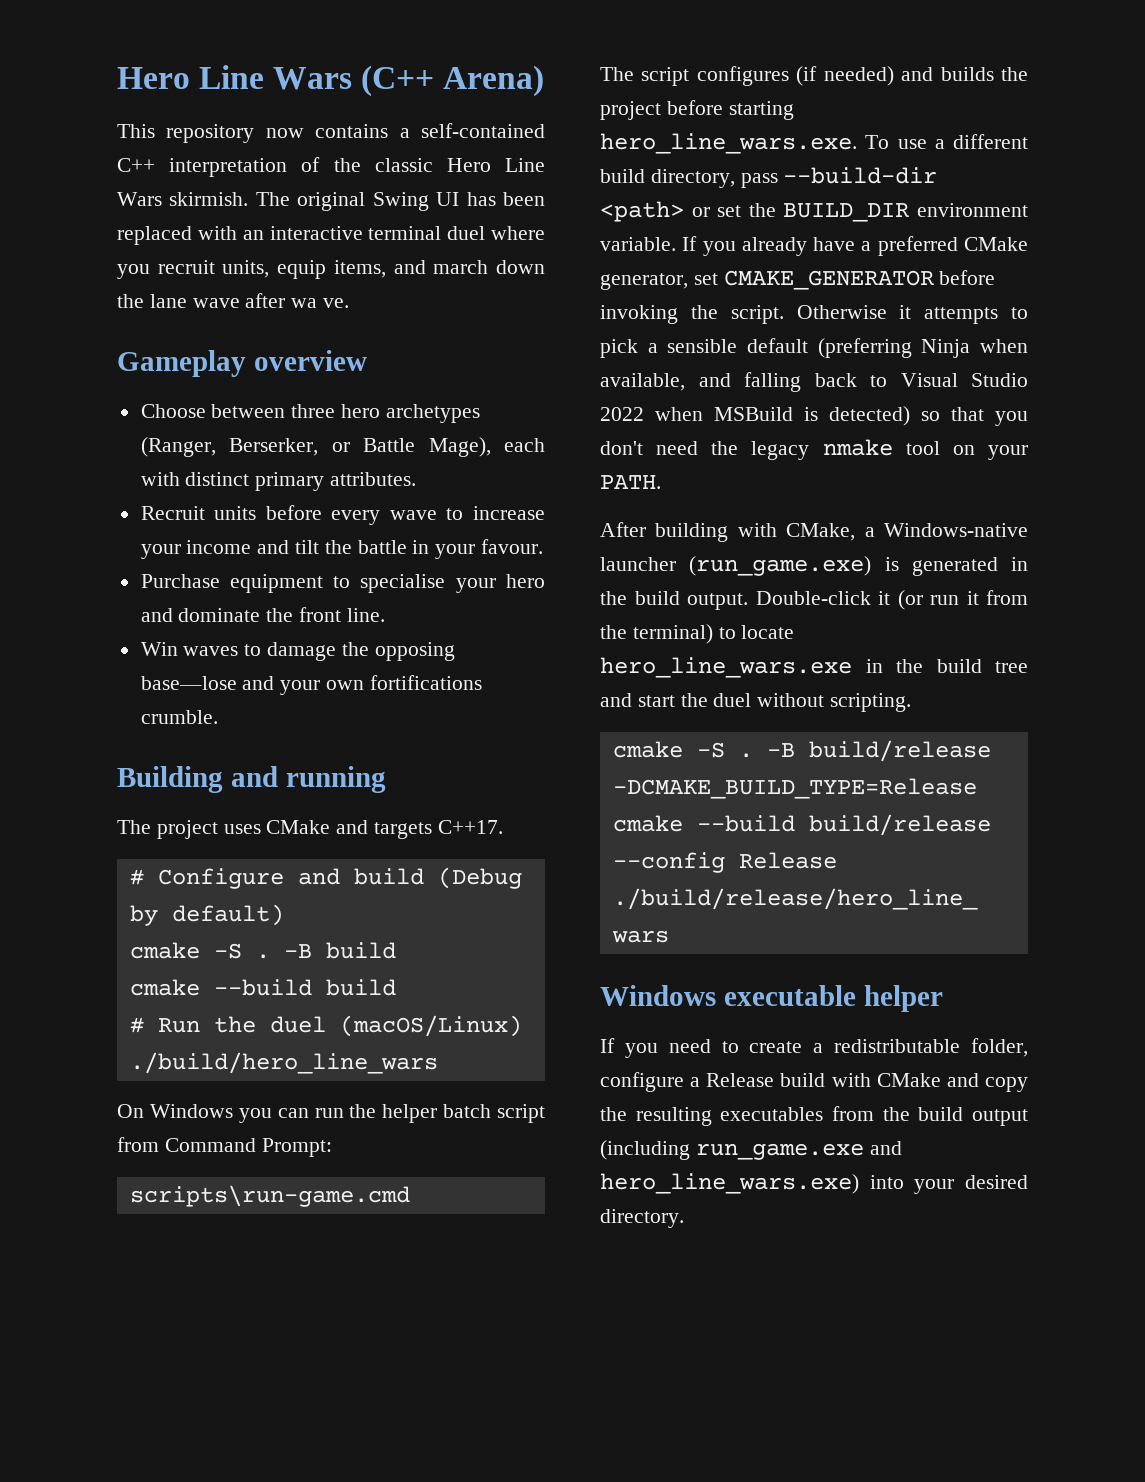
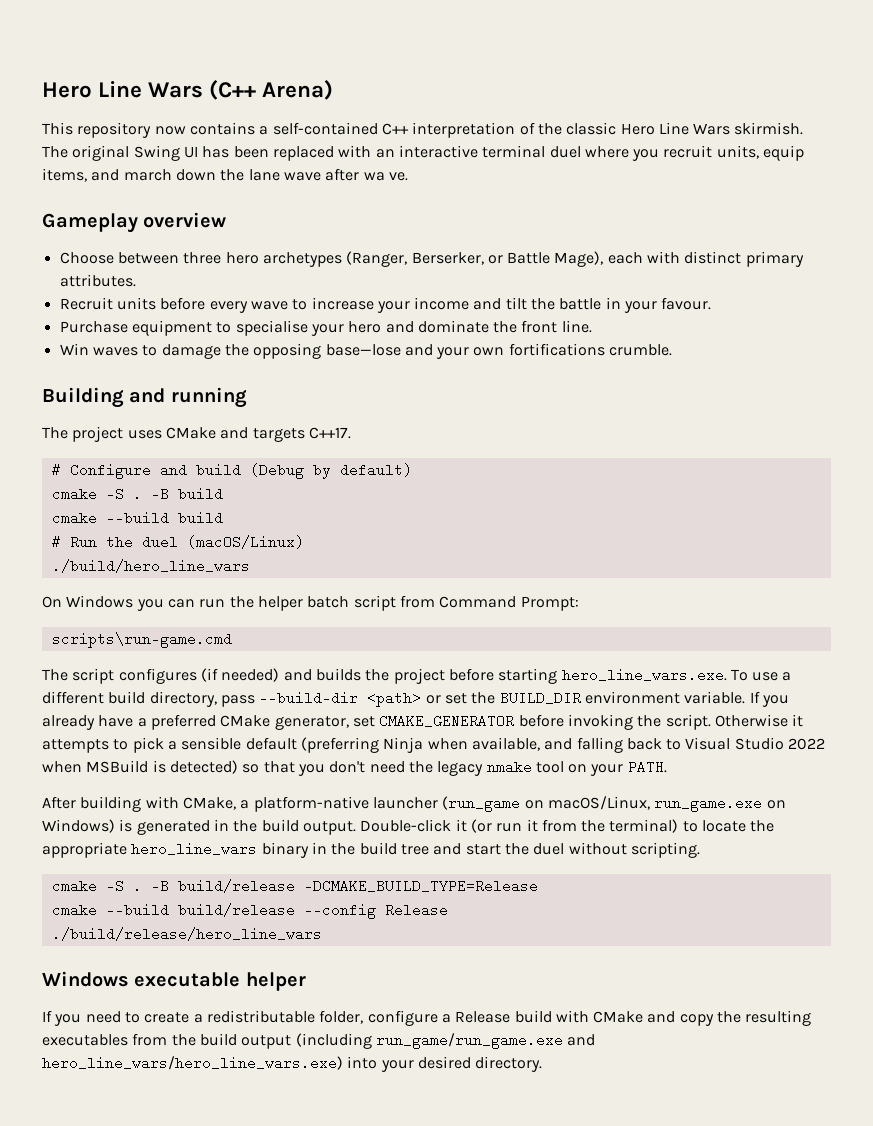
- After building with CMake, a Windows-native launcher (run_game.exe) is generated in the build output.
+ After building with CMake, a platform-native launcher (run_game on macOS/Linux, run_game.exe on Windows) is generated in the build output.
- Double-click it (or run it from the terminal) to locate hero_line_wars.exe in the build tree and start the duel without scripting.
+ Double-click it (or run it from the terminal) to locate the appropriate hero_line_wars binary in the build tree and start the duel without scripting.
- If you need to create a redistributable folder, configure a Release build with CMake and copy the resulting executables from the build output (including run_game.exe and hero_line_wars.exe) into your desired directory.
+ If you need to create a redistributable folder, configure a Release build with CMake and copy the resulting executables from the build output (including run_game/run_game.exe and hero_line_wars/hero_line_wars.exe) into your desired directory.

